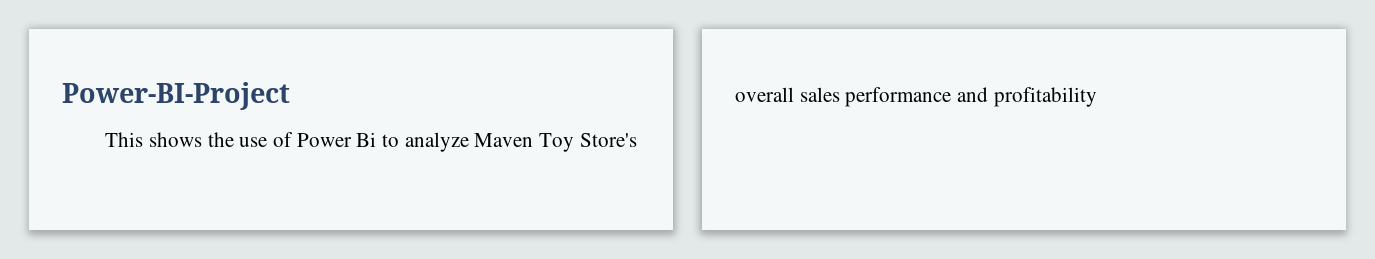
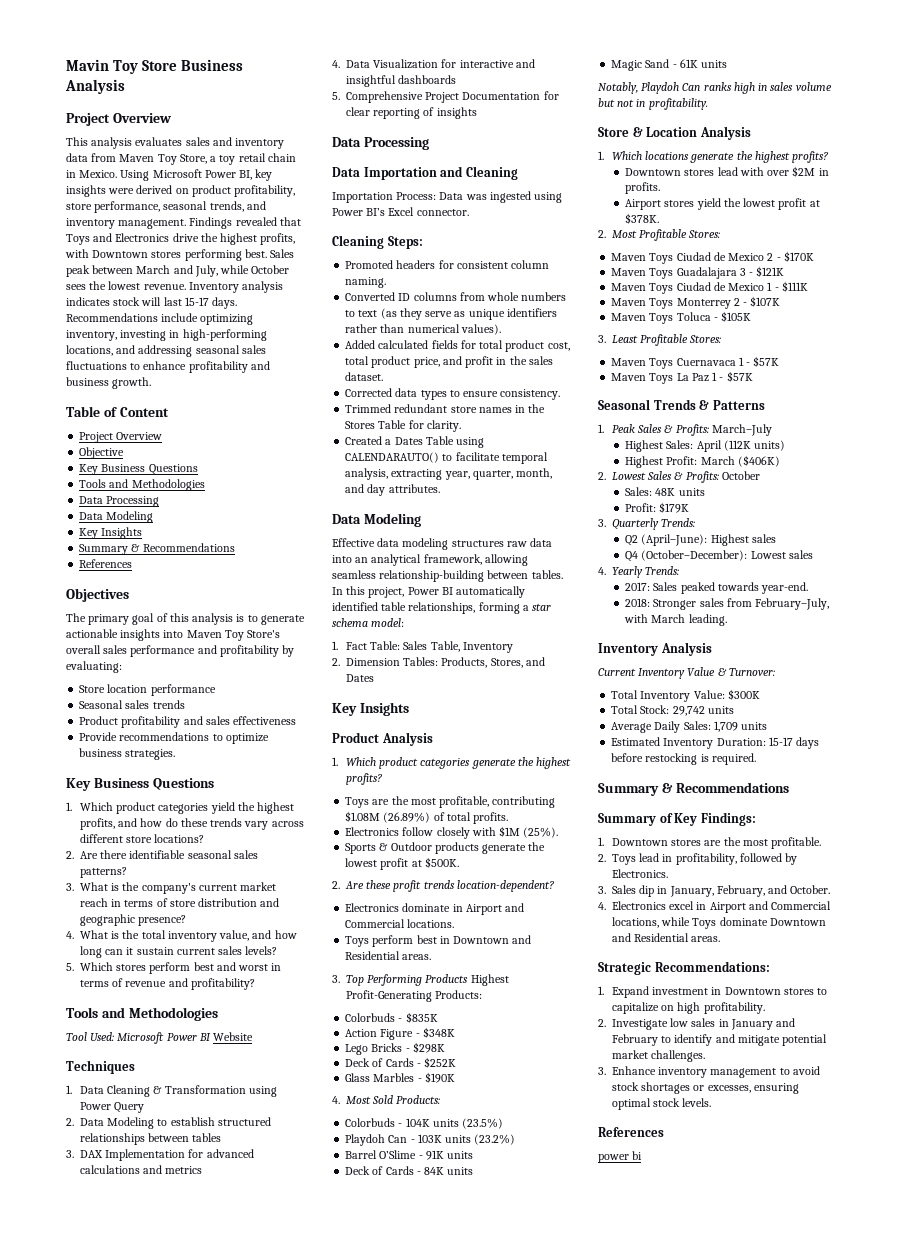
- Power-BI-Project
- This shows the use of Power Bi to analyze Maven Toy Store's overall sales performance and profitability
+ Mavin Toy Store Business Analysis
+ Project Overview
+ This analysis evaluates sales and inventory data from Maven Toy Store, a toy retail chain in Mexico. Using Microsoft Power BI, key insights were derived on product profitability, store performance, seasonal trends, and inventory management. Findings revealed that Toys and Electronics drive the highest profits, with Downtown stores performing best. Sales peak between March and July, while October sees the lowest revenue. Inventory analysis indicates stock will last 15-17 days. Recommendations include optimizing inventory, investing in high-performing locations, and addressing seasonal sales fluctuations to enhance profitability and business growth.
+ Table of Content
+ Project Overview
+ Objective
+ Key Business Questions
+ Tools and Methodologies
+ Data Processing
+ Data Modeling
+ Key Insights
+ Summary & Recommendations
+ References
+ Objectives
+ The primary goal of this analysis is to generate actionable insights into Maven Toy Store's overall sales performance and profitability by evaluating:
+ Store location performance
+ Seasonal sales trends
+ Product profitability and sales effectiveness
+ Provide recommendations to optimize business strategies.
+ Key Business Questions
+ 1. Which product categories yield the highest profits, and how do these trends vary across different store locations?
+ 2. Are there identifiable seasonal sales patterns?
+ 3. What is the company's current market reach in terms of store distribution and geographic presence?
+ 4. What is the total inventory value, and how long can it sustain current sales levels?
+ 5. Which stores perform best and worst in terms of revenue and profitability?
+ Tools and Methodologies
+ Tool Used: Microsoft Power BI Website
+ Techniques
+ 1. Data Cleaning & Transformation using Power Query
+ 2. Data Modeling to establish structured relationships between tables
+ 3. DAX Implementation for advanced calculations and metrics
+ 4. Data Visualization for interactive and insightful dashboards
+ 5. Comprehensive Project Documentation for clear reporting of insights
+ Data Processing
+ Data Importation and Cleaning
+ Importation Process: Data was ingested using Power BI’s Excel connector.
+ Cleaning Steps:
+ Promoted headers for consistent column naming.
+ Converted ID columns from whole numbers to text (as they serve as unique identifiers rather than numerical values).
+ Added calculated fields for total product cost, total product price, and profit in the sales dataset.
+ Corrected data types to ensure consistency.
+ Trimmed redundant store names in the Stores Table for clarity.
+ Created a Dates Table using CALENDARAUTO() to facilitate temporal analysis, extracting year, quarter, month, and day attributes.
+ Data Modeling
+ Effective data modeling structures raw data into an analytical framework, allowing seamless relationship-building between tables. In this project, Power BI automatically identified table relationships, forming a star schema model:
+ 1. Fact Table: Sales Table, Inventory
+ 2. Dimension Tables: Products, Stores, and Dates
+ Key Insights
+ Product Analysis
+ 1. Which product categories generate the highest profits?
+ Toys are the most profitable, contributing $1.08M (26.89%) of total profits.
+ Electronics follow closely with $1M (25%).
+ Sports & Outdoor products generate the lowest profit at $500K.
+ 2. Are these profit trends location-dependent?
+ Electronics dominate in Airport and Commercial locations.
+ Toys perform best in Downtown and Residential areas.
+ 3. Top Performing Products Highest Profit-Generating Products:
+ Colorbuds - $835K
+ Action Figure - $348K
+ Lego Bricks - $298K
+ Deck of Cards - $252K
+ Glass Marbles - $190K
+ 4. Most Sold Products:
+ Colorbuds - 104K units (23.5%)
+ Playdoh Can - 103K units (23.2%)
+ Barrel O’Slime - 91K units
+ Deck of Cards - 84K units
+ Magic Sand - 61K units
+ Notably, Playdoh Can ranks high in sales volume but not in profitability.
+ Store & Location Analysis
+ 1. Which locations generate the highest profits?
+ Downtown stores lead with over $2M in profits.
+ Airport stores yield the lowest profit at $378K.
+ 2. Most Profitable Stores:
+ Maven Toys Ciudad de Mexico 2 - $170K
+ Maven Toys Guadalajara 3 - $121K
+ Maven Toys Ciudad de Mexico 1 - $111K
+ Maven Toys Monterrey 2 - $107K
+ Maven Toys Toluca - $105K
+ 3. Least Profitable Stores:
+ Maven Toys Cuernavaca 1 - $57K
+ Maven Toys La Paz 1 - $57K
+ Seasonal Trends & Patterns
+ 1. Peak Sales & Profits: March–July
+ Highest Sales: April (112K units)
+ Highest Profit: March ($406K)
+ 2. Lowest Sales & Profits: October
+ Sales: 48K units
+ Profit: $179K
+ 3. Quarterly Trends:
+ Q2 (April–June): Highest sales
+ Q4 (October–December): Lowest sales
+ 4. Yearly Trends:
+ 2017: Sales peaked towards year-end.
+ 2018: Stronger sales from February–July, with March leading.
+ Inventory Analysis
+ Current Inventory Value & Turnover:
+ Total Inventory Value: $300K
+ Total Stock: 29,742 units
+ Average Daily Sales: 1,709 units
+ Estimated Inventory Duration: 15-17 days before restocking is required.
+ Summary & Recommendations
+ Summary of Key Findings:
+ 1. Downtown stores are the most profitable.
+ 2. Toys lead in profitability, followed by Electronics.
+ 3. Sales dip in January, February, and October.
+ 4. Electronics excel in Airport and Commercial locations, while Toys dominate Downtown and Residential areas.
+ Strategic Recommendations:
+ 1. Expand investment in Downtown stores to capitalize on high profitability.
+ 2. Investigate low sales in January and February to identify and mitigate potential market challenges.
+ 3. Enhance inventory management to avoid stock shortages or excesses, ensuring optimal stock levels.
+ References
+ power bi

